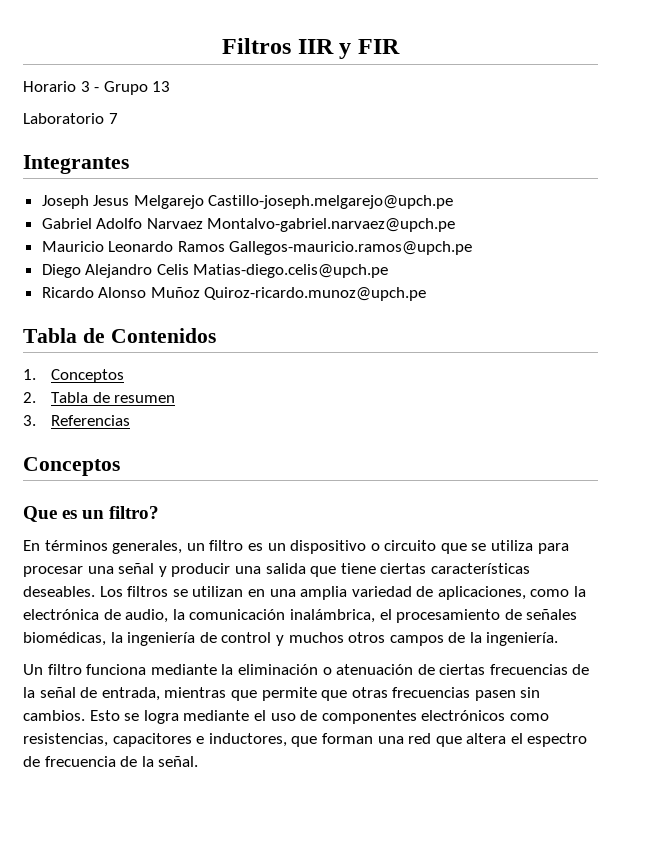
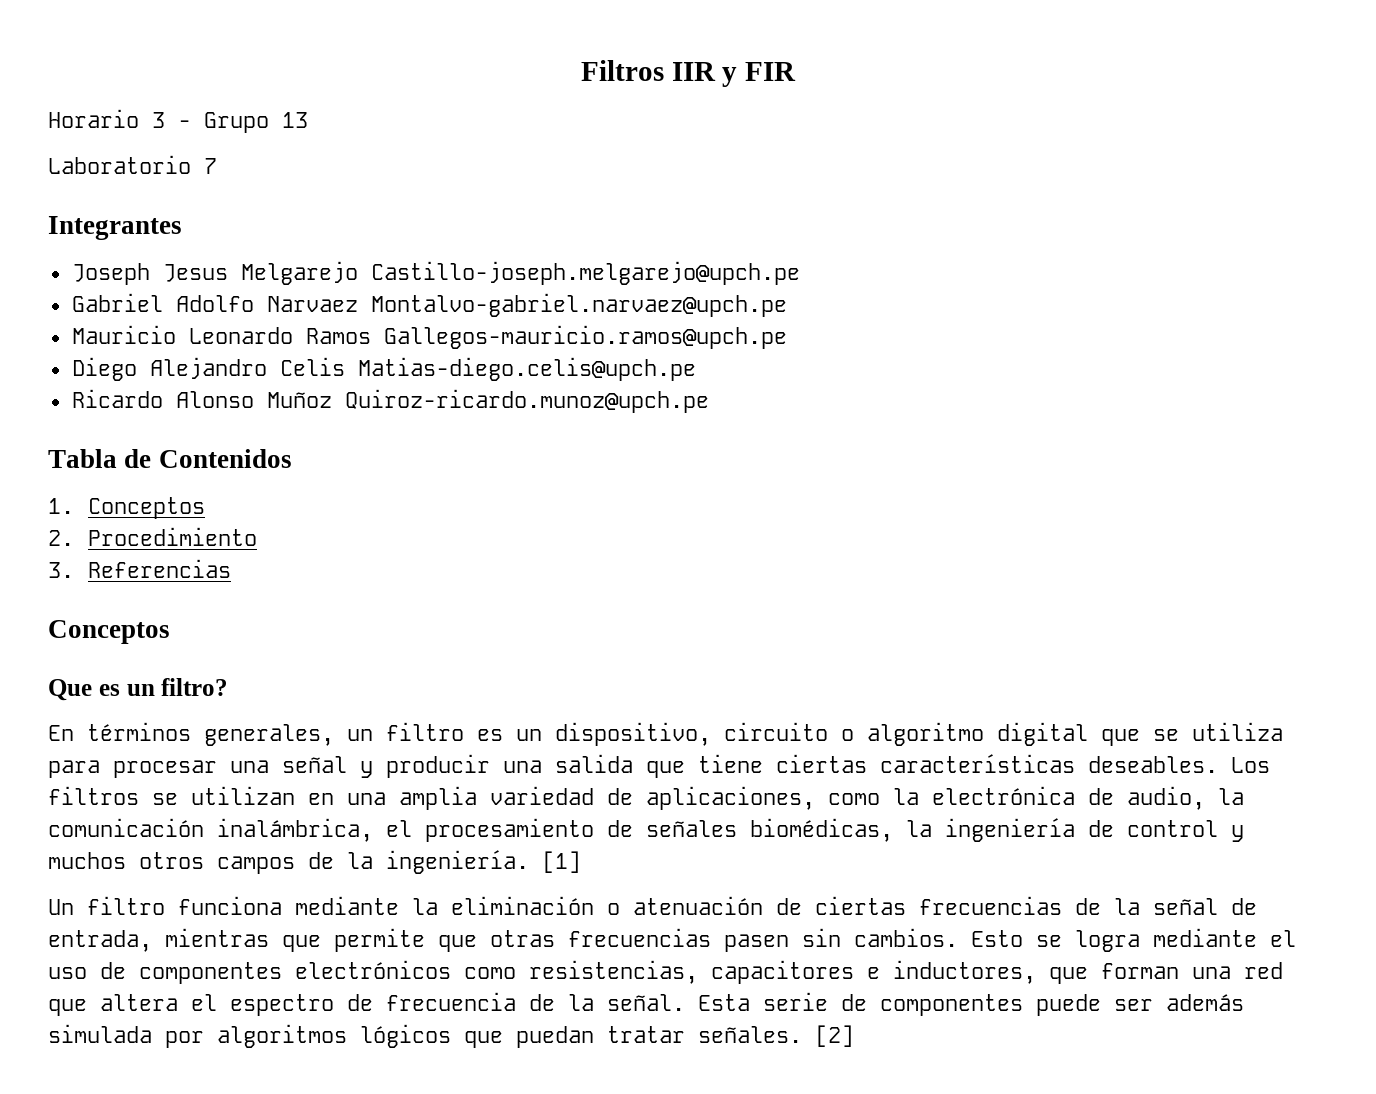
- 2. Tabla de resumen
+ 2. Procedimiento
- En términos generales, un filtro es un dispositivo o circuito que se utiliza para procesar una señal y producir una salida que tiene ciertas características deseables.
+ En términos generales, un filtro es un dispositivo, circuito o algoritmo digital que se utiliza para procesar una señal y producir una salida que tiene ciertas características deseables.
+ [1]
+ Esta serie de componentes puede ser además simulada por algoritmos lógicos que puedan tratar señales. [2]

